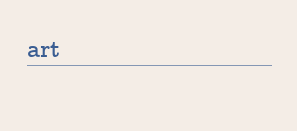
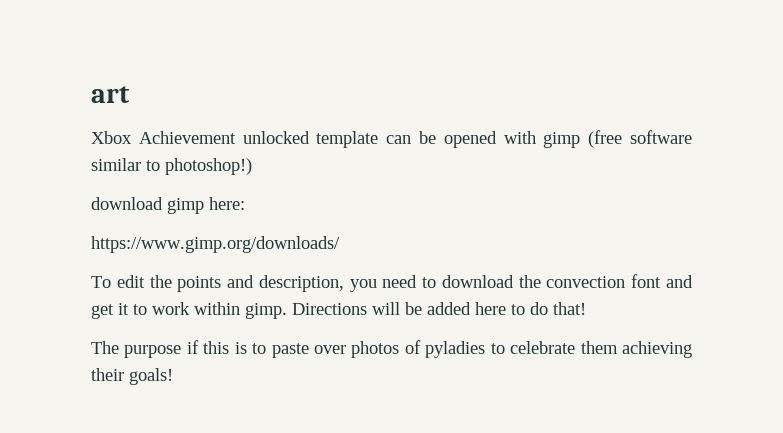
+ Xbox Achievement unlocked template can be opened with gimp (free software similar to photoshop!)
+ download gimp here:
+ https://www.gimp.org/downloads/
+ To edit the points and description, you need to download the convection font and get it to work within gimp. Directions will be added here to do that!
+ The purpose if this is to paste over photos of pyladies to celebrate them achieving their goals!

